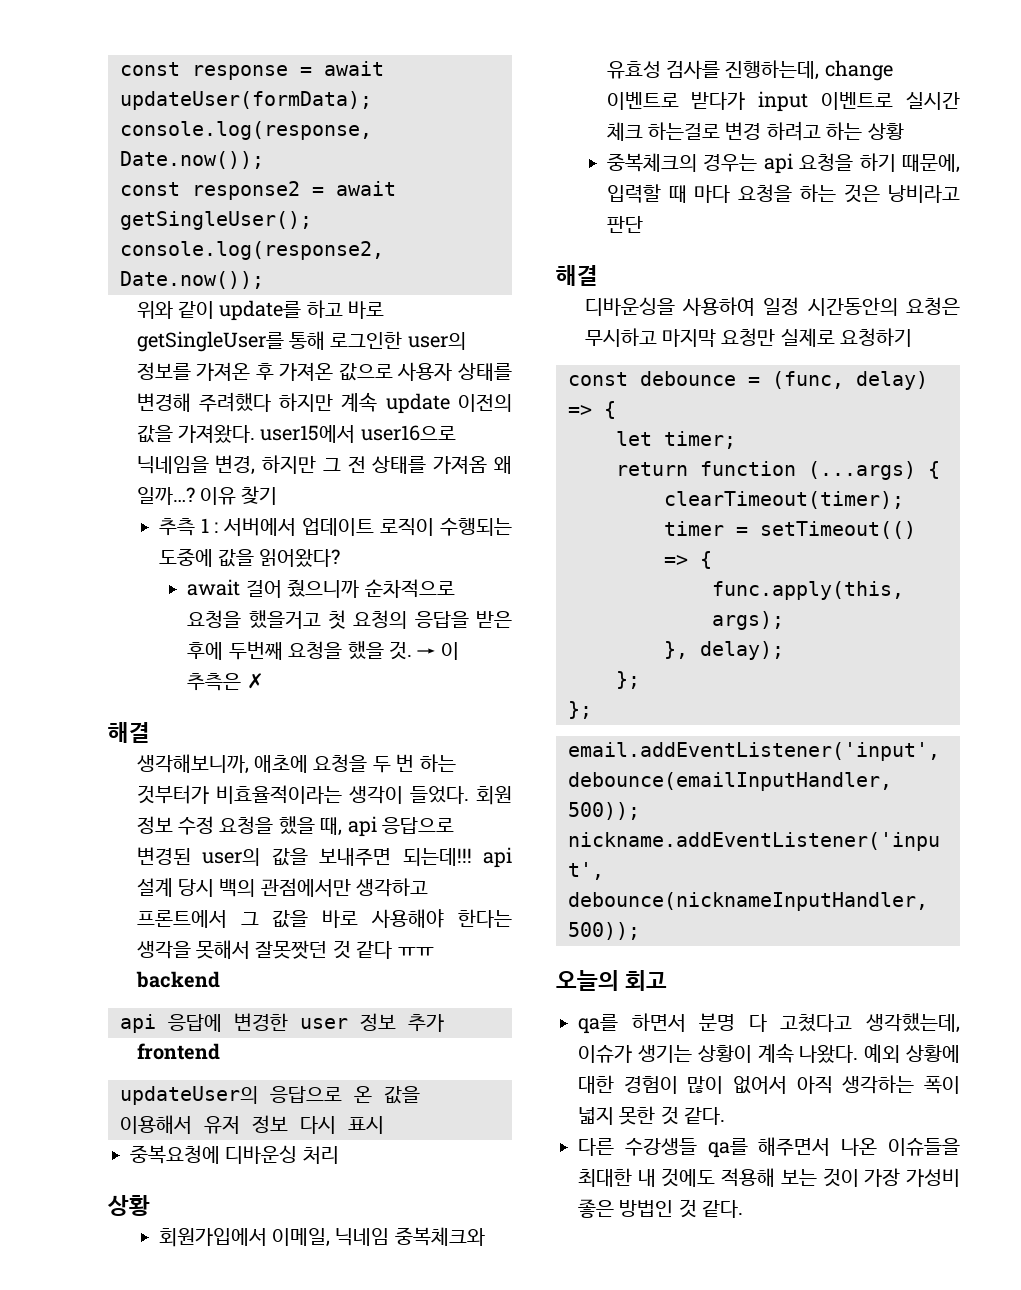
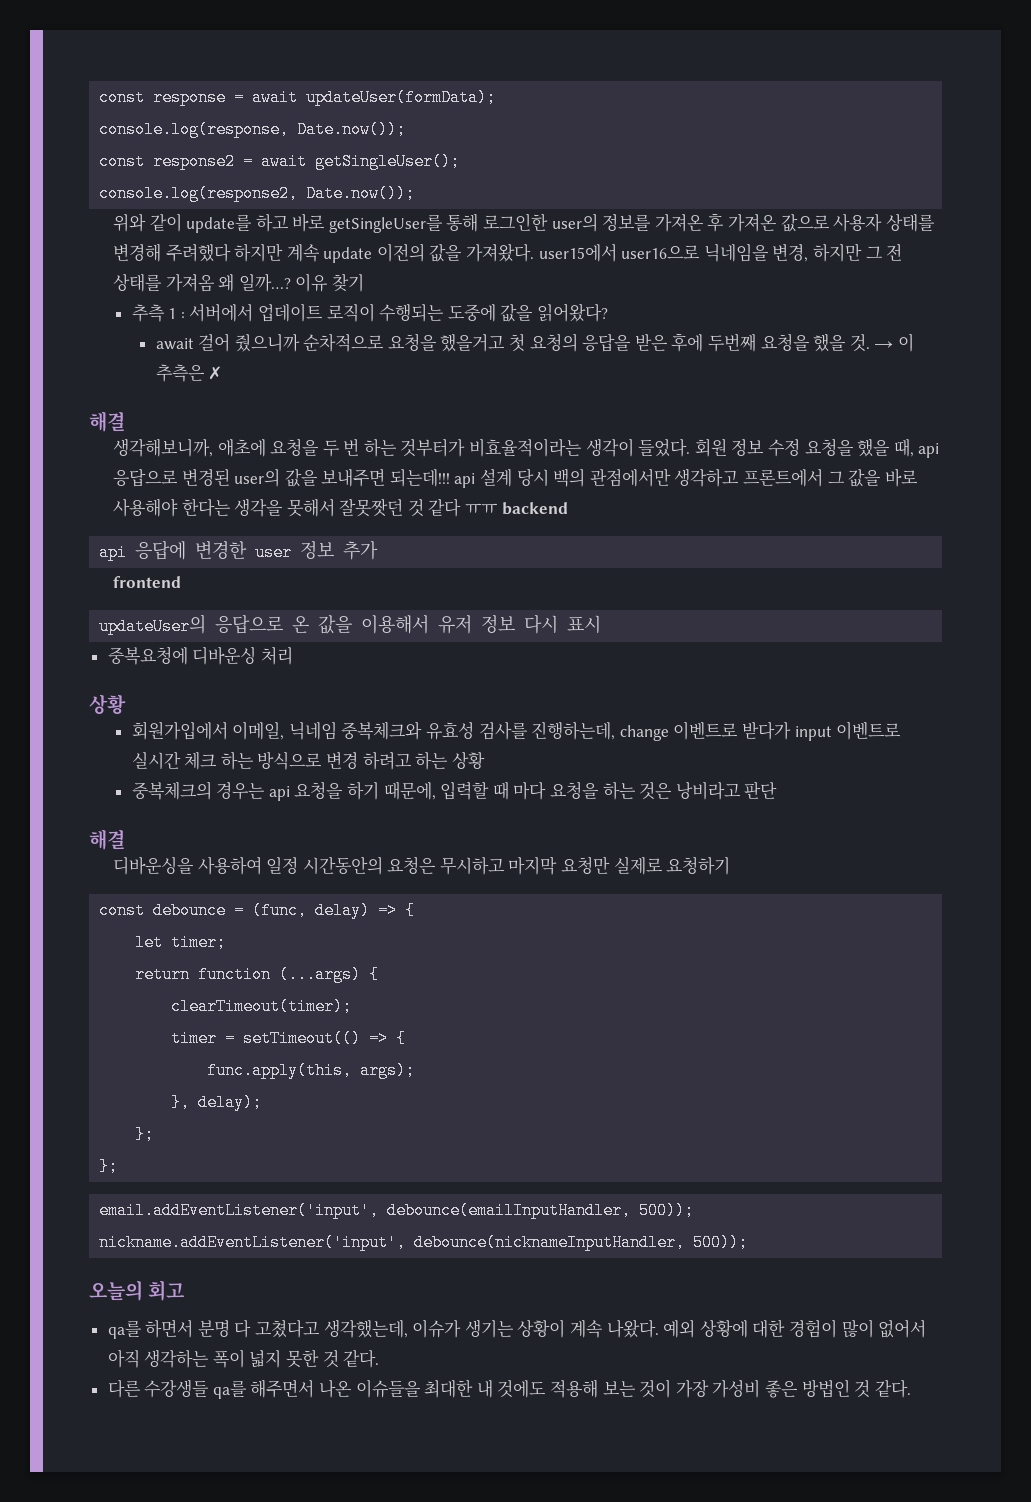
- 회원가입에서 이메일, 닉네임 중복체크와 유효성 검사를 진행하는데, change 이벤트로 받다가 input 이벤트로 실시간 체크 하는걸로 변경 하려고 하는 상황
+ 회원가입에서 이메일, 닉네임 중복체크와 유효성 검사를 진행하는데, change 이벤트로 받다가 input 이벤트로 실시간 체크 하는 방식으로 변경 하려고 하는 상황

